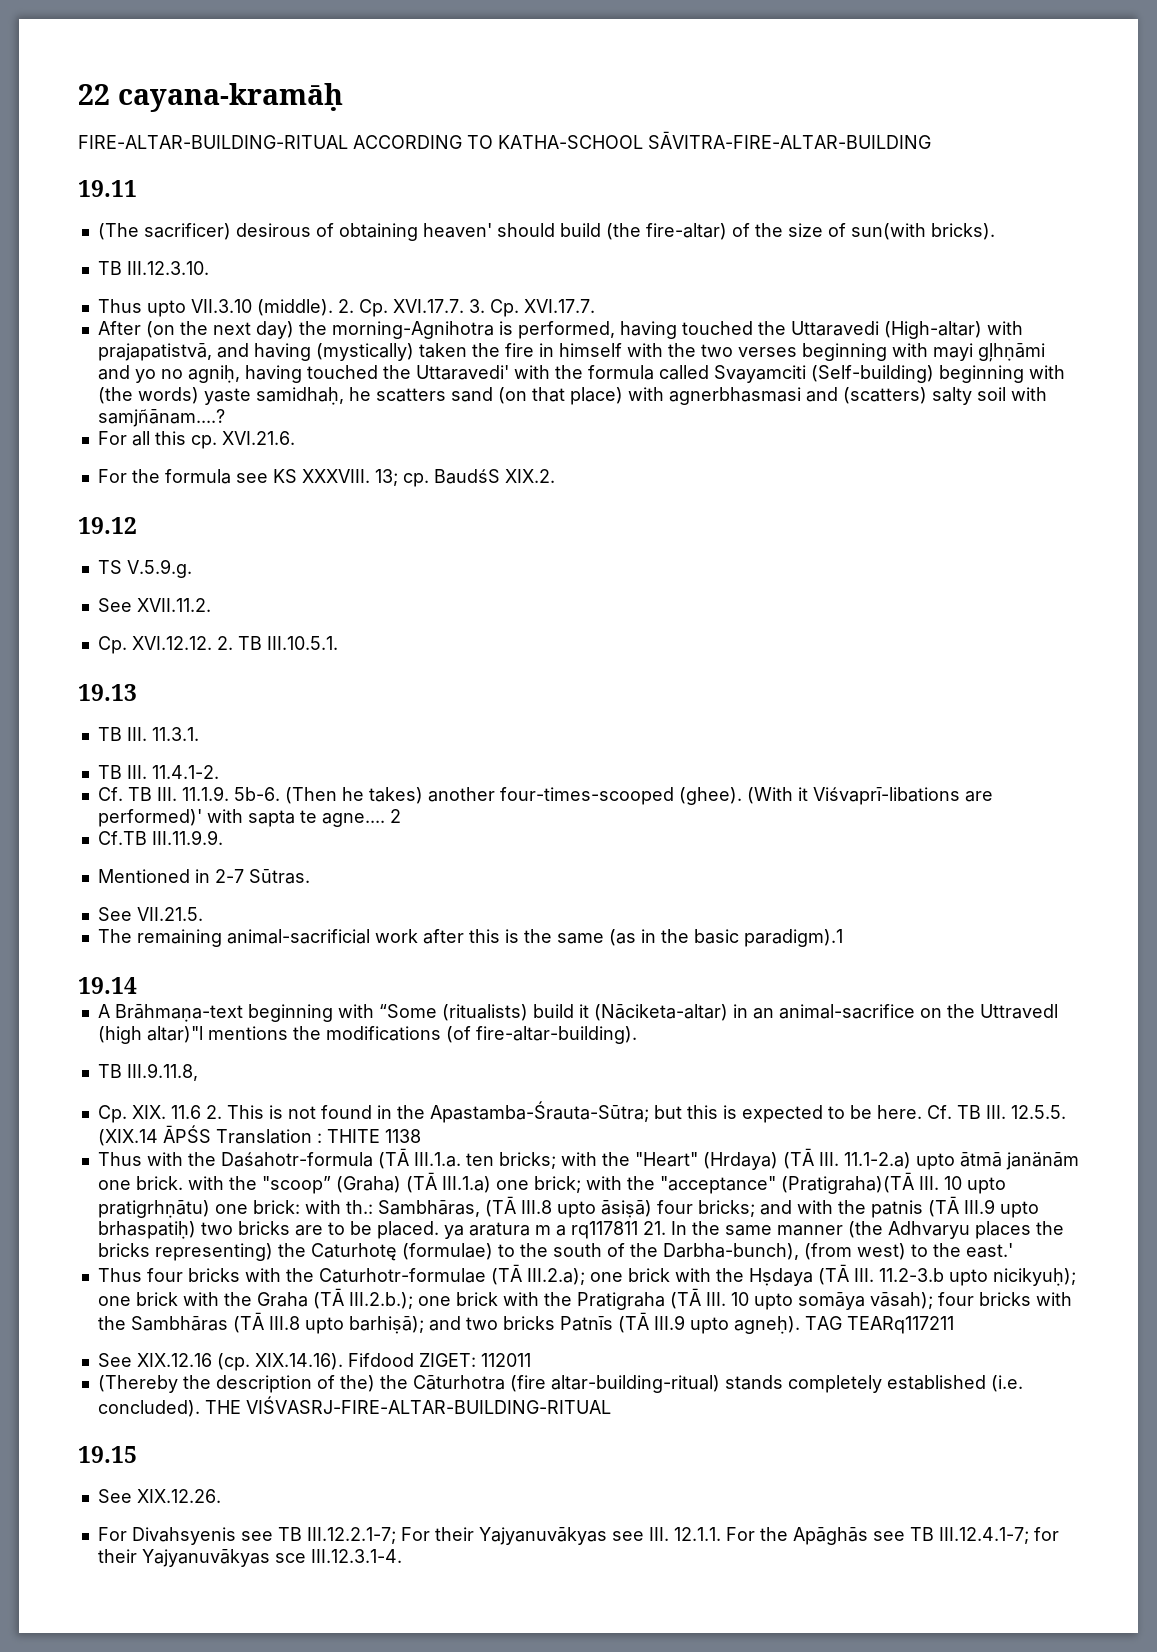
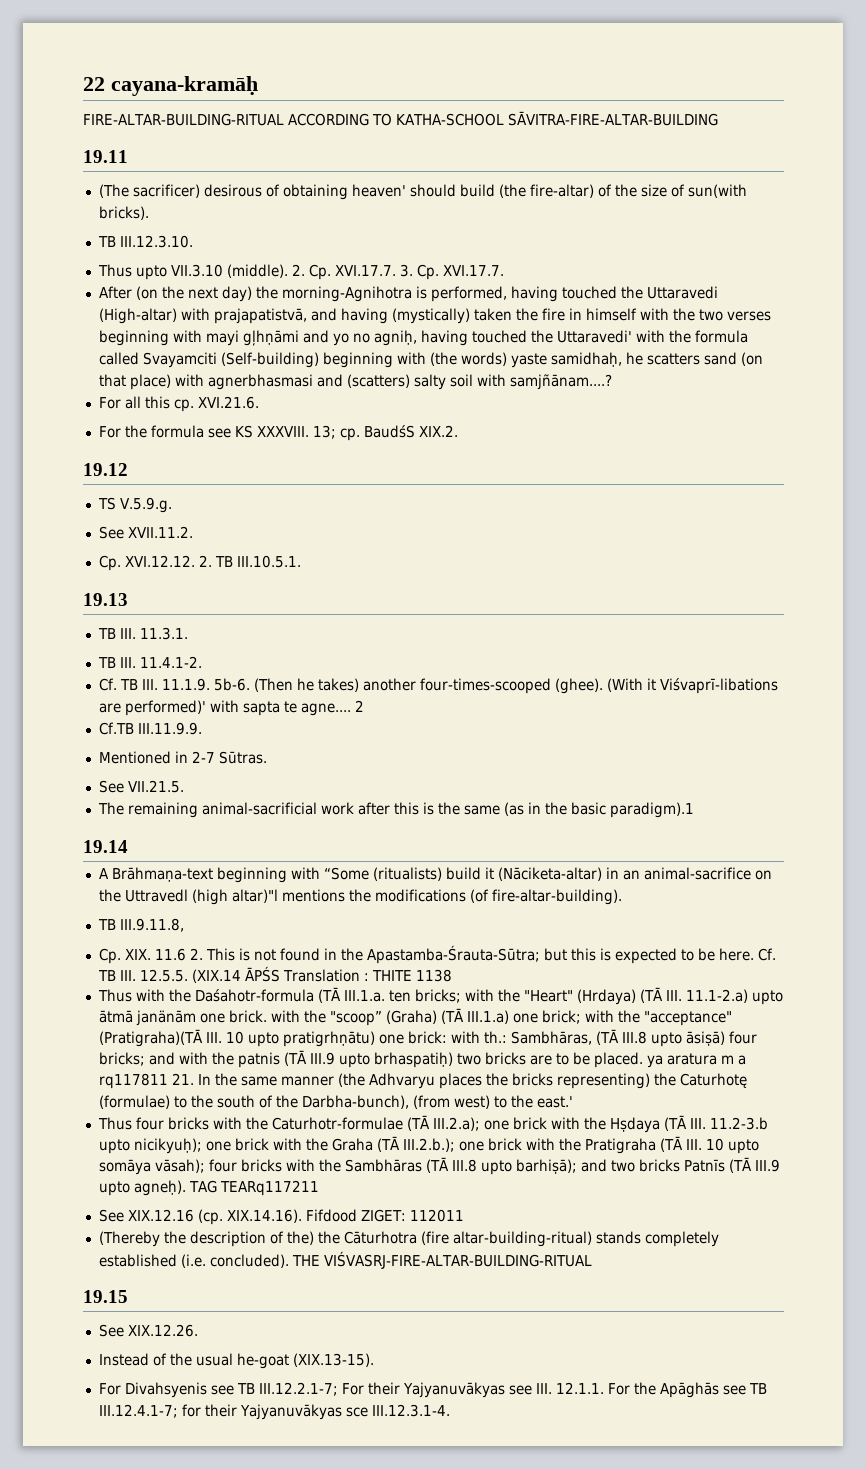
+ Instead of the usual he-goat (XIX.13-15).

